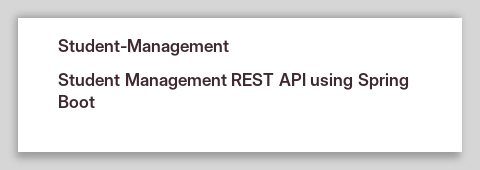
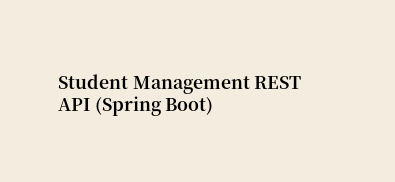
- Student-Management
- Student Management REST API using Spring Boot
+ Student Management REST API (Spring Boot)

